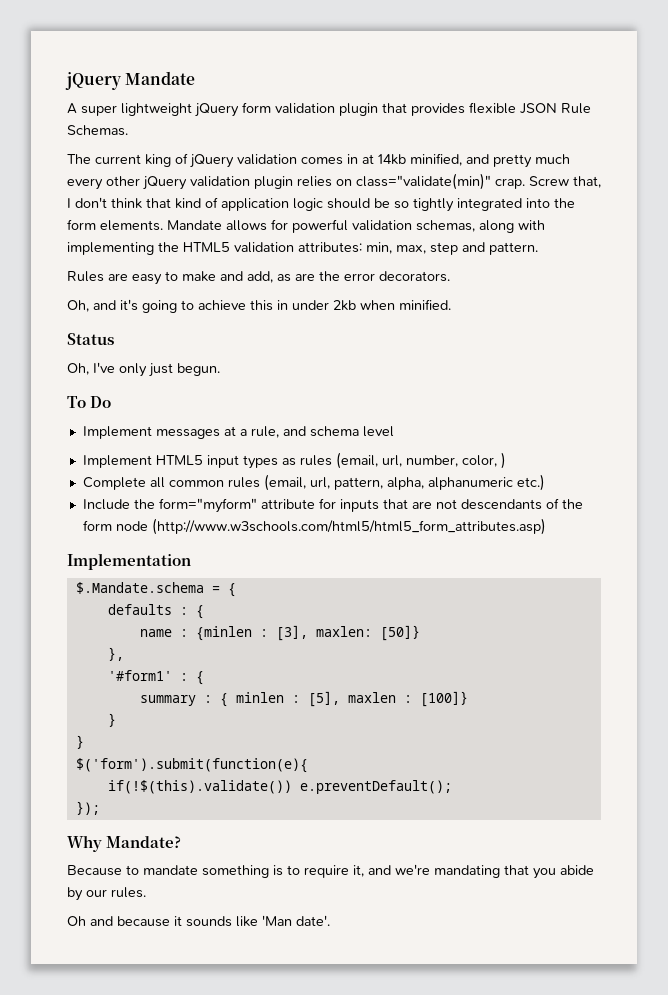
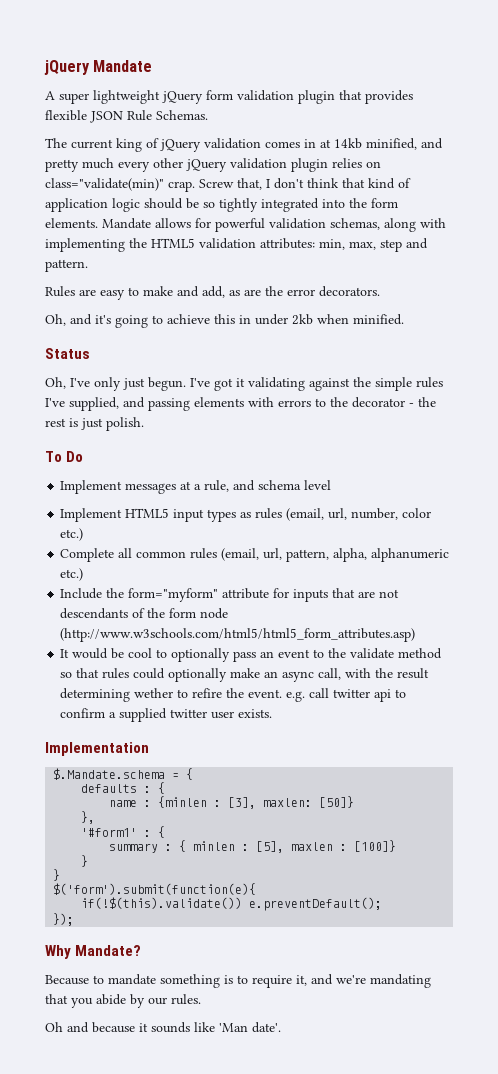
+ I've got it validating against the simple rules I've supplied, and passing elements with errors to the decorator - the rest is just polish.
- Implement HTML5 input types as rules (email, url, number, color, )
+ Implement HTML5 input types as rules (email, url, number, color etc.)
+ It would be cool to optionally pass an event to the validate method so that rules could optionally make an async call, with the result determining wether to refire the event. e.g. call twitter api to confirm a supplied twitter user exists.

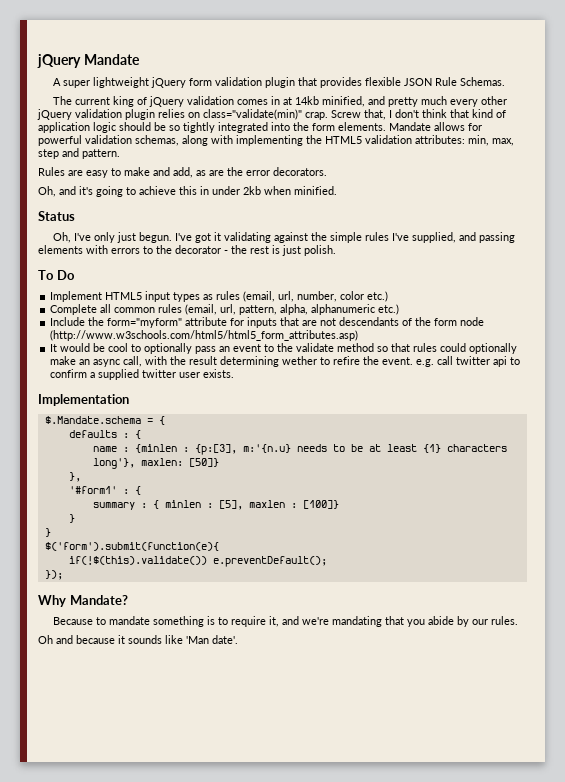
- Implement messages at a rule, and schema level
- name : {minlen : [3], maxlen: [50]}
+ name : {minlen : {p:[3], m:'{n.u} needs to be at least {1} characters long'}, maxlen: [50]}

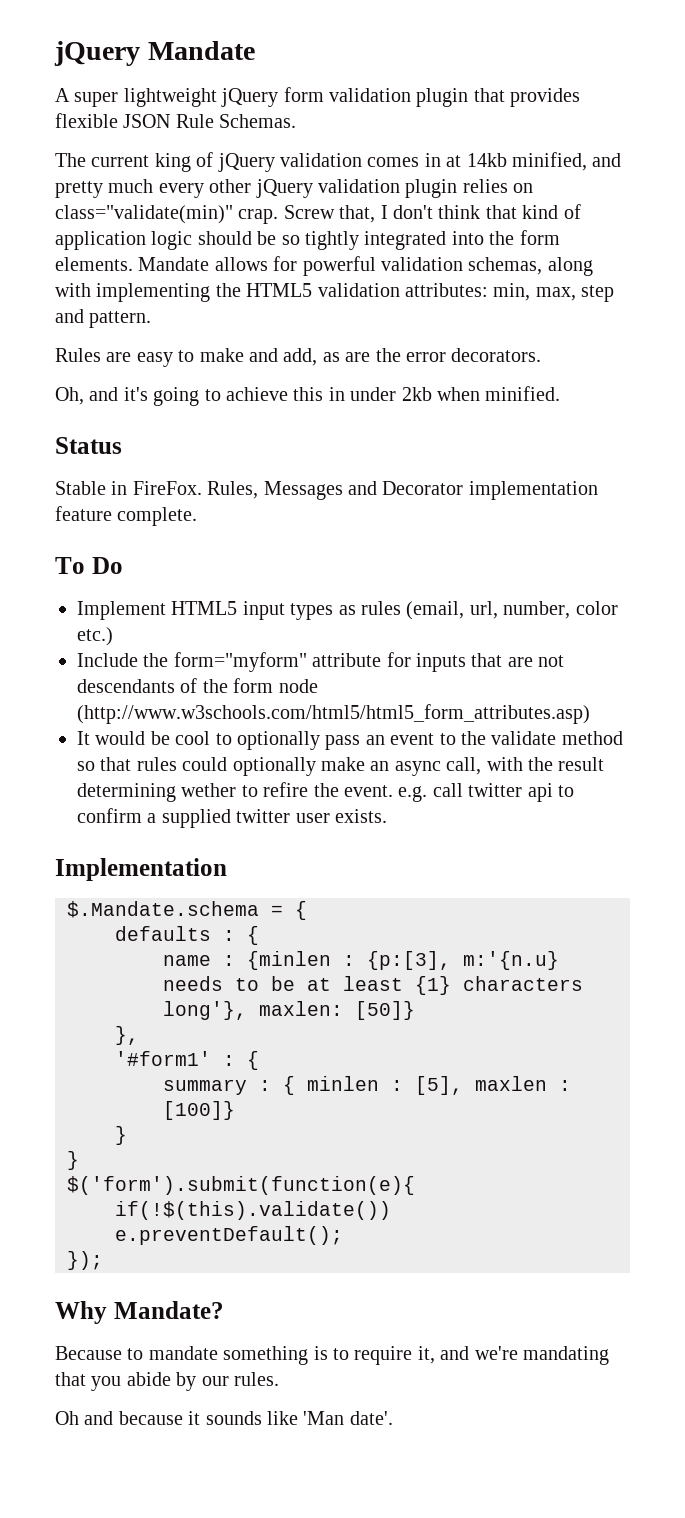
- Oh, I've only just begun. I've got it validating against the simple rules I've supplied, and passing elements with errors to the decorator - the rest is just polish.
+ Stable in FireFox. Rules, Messages and Decorator implementation feature complete.
- Complete all common rules (email, url, pattern, alpha, alphanumeric etc.)

